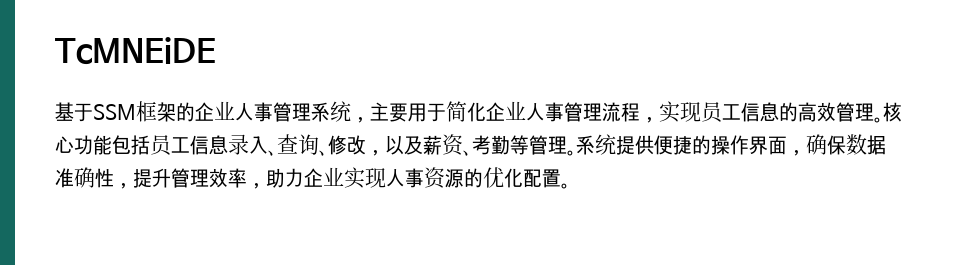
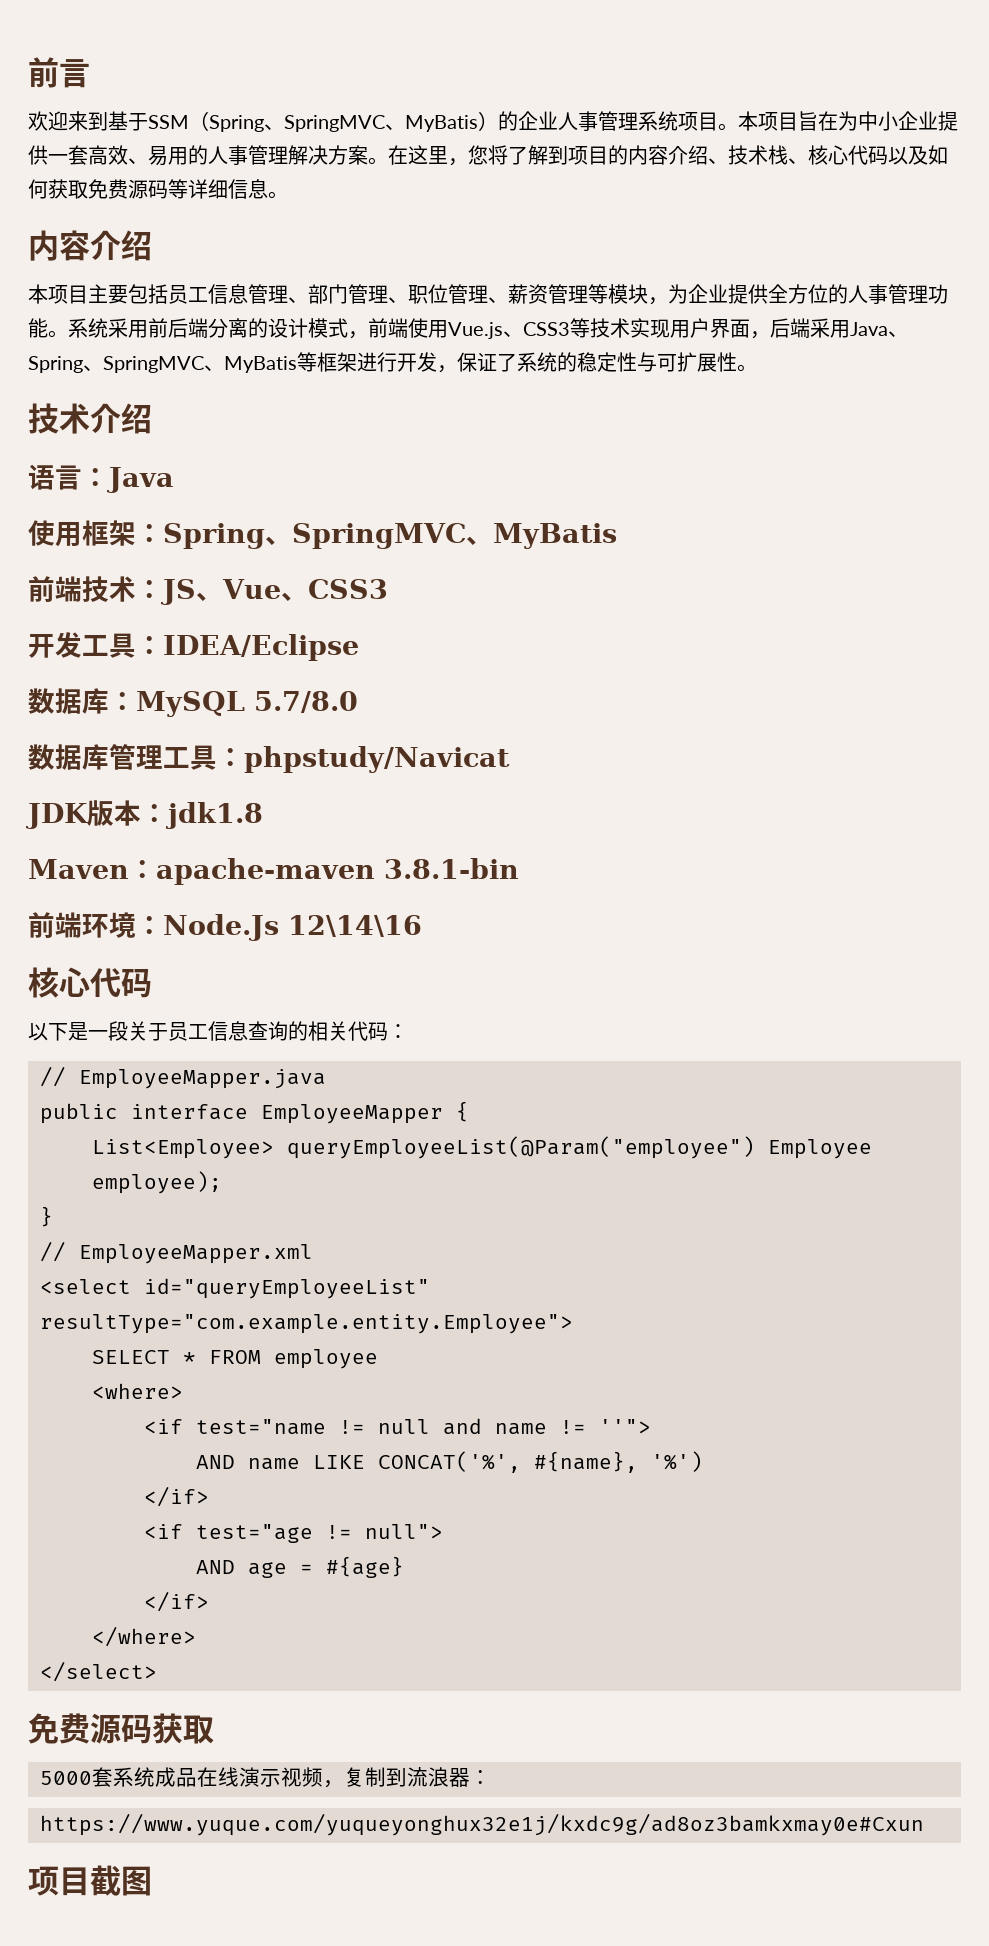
- TcMNEiDE
- 基于SSM框架的企业人事管理系统，主要用于简化企业人事管理流程，实现员工信息的高效管理。核心功能包括员工信息录入、查询、修改，以及薪资、考勤等管理。系统提供便捷的操作界面，确保数据准确性，提升管理效率，助力企业实现人事资源的优化配置。
+ 前言
+ 欢迎来到基于SSM（Spring、SpringMVC、MyBatis）的企业人事管理系统项目。本项目旨在为中小企业提供一套高效、易用的人事管理解决方案。在这里，您将了解到项目的内容介绍、技术栈、核心代码以及如何获取免费源码等详细信息。
+ 内容介绍
+ 本项目主要包括员工信息管理、部门管理、职位管理、薪资管理等模块，为企业提供全方位的人事管理功能。系统采用前后端分离的设计模式，前端使用Vue.js、CSS3等技术实现用户界面，后端采用Java、Spring、SpringMVC、MyBatis等框架进行开发，保证了系统的稳定性与可扩展性。
+ 技术介绍
+ 语言：Java
+ 使用框架：Spring、SpringMVC、MyBatis
+ 前端技术：JS、Vue、CSS3
+ 开发工具：IDEA/Eclipse
+ 数据库：MySQL 5.7/8.0
+ 数据库管理工具：phpstudy/Navicat
+ JDK版本：jdk1.8
+ Maven：apache-maven 3.8.1-bin
+ 前端环境：Node.Js 12\14\16
+ 核心代码
+ 以下是一段关于员工信息查询的相关代码：
+ // EmployeeMapper.java
+ public interface EmployeeMapper {
+ List<Employee> queryEmployeeList(@Param("employee") Employee employee);
+ }
+ // EmployeeMapper.xml
+ <select id="queryEmployeeList" resultType="com.example.entity.Employee">
+ SELECT * FROM employee
+ <where>
+ <if test="name != null and name != ''">
+ AND name LIKE CONCAT('%', #{name}, '%')
+ </if>
+ <if test="age != null">
+ AND age = #{age}
+ </if>
+ </where>
+ </select>
+ 免费源码获取
+ 5000套系统成品在线演示视频，复制到流浪器：
+ https://www.yuque.com/yuqueyonghux32e1j/kxdc9g/ad8oz3bamkxmay0e#Cxun
+ 项目截图

